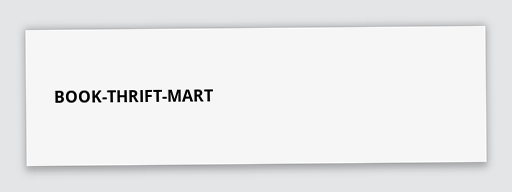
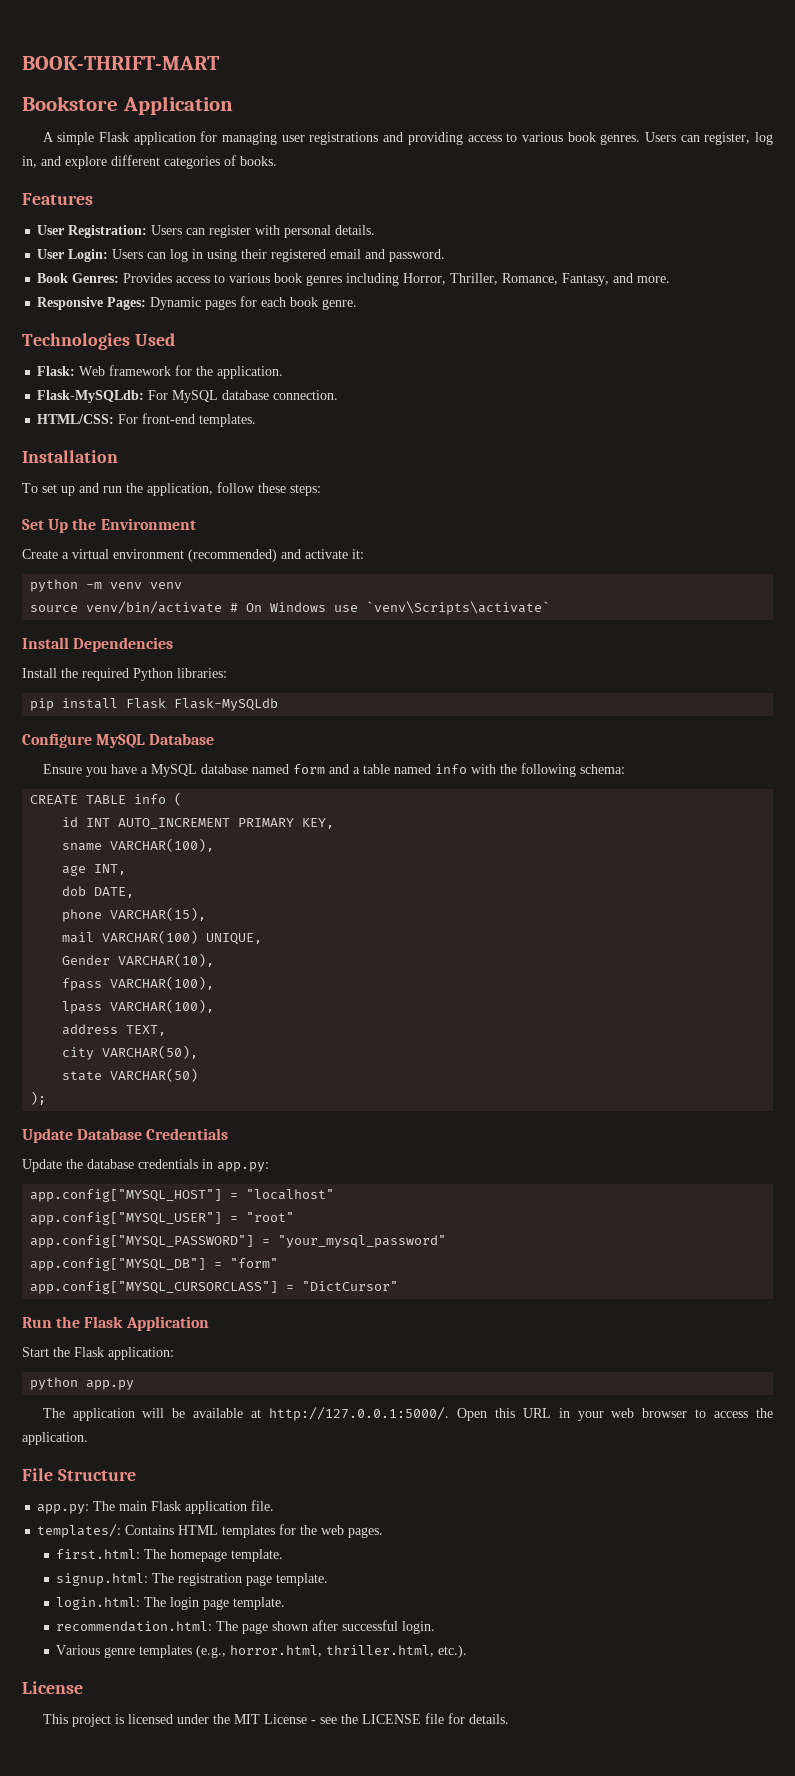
+ Bookstore Application
+ A simple Flask application for managing user registrations and providing access to various book genres. Users can register, log in, and explore different categories of books.
+ Features
+ User Registration: Users can register with personal details.
+ User Login: Users can log in using their registered email and password.
+ Book Genres: Provides access to various book genres including Horror, Thriller, Romance, Fantasy, and more.
+ Responsive Pages: Dynamic pages for each book genre.
+ Technologies Used
+ Flask: Web framework for the application.
+ Flask-MySQLdb: For MySQL database connection.
+ HTML/CSS: For front-end templates.
+ Installation
+ To set up and run the application, follow these steps:
+ Set Up the Environment
+ Create a virtual environment (recommended) and activate it:
+ python -m venv venv
+ source venv/bin/activate # On Windows use `venv\Scripts\activate`
+ Install Dependencies
+ Install the required Python libraries:
+ pip install Flask Flask-MySQLdb
+ Configure MySQL Database
+ Ensure you have a MySQL database named form and a table named info with the following schema:
+ CREATE TABLE info (
+ id INT AUTO_INCREMENT PRIMARY KEY,
+ sname VARCHAR(100),
+ age INT,
+ dob DATE,
+ phone VARCHAR(15),
+ mail VARCHAR(100) UNIQUE,
+ Gender VARCHAR(10),
+ fpass VARCHAR(100),
+ lpass VARCHAR(100),
+ address TEXT,
+ city VARCHAR(50),
+ state VARCHAR(50)
+ );
+ Update Database Credentials
+ Update the database credentials in app.py:
+ app.config["MYSQL_HOST"] = "localhost"
+ app.config["MYSQL_USER"] = "root"
+ app.config["MYSQL_PASSWORD"] = "your_mysql_password"
+ app.config["MYSQL_DB"] = "form"
+ app.config["MYSQL_CURSORCLASS"] = "DictCursor"
+ Run the Flask Application
+ Start the Flask application:
+ python app.py
+ The application will be available at http://127.0.0.1:5000/. Open this URL in your web browser to access the application.
+ File Structure
+ app.py: The main Flask application file.
+ templates/: Contains HTML templates for the web pages.
+ first.html: The homepage template.
+ signup.html: The registration page template.
+ login.html: The login page template.
+ recommendation.html: The page shown after successful login.
+ Various genre templates (e.g., horror.html, thriller.html, etc.).
+ License
+ This project is licensed under the MIT License - see the LICENSE file for details.

